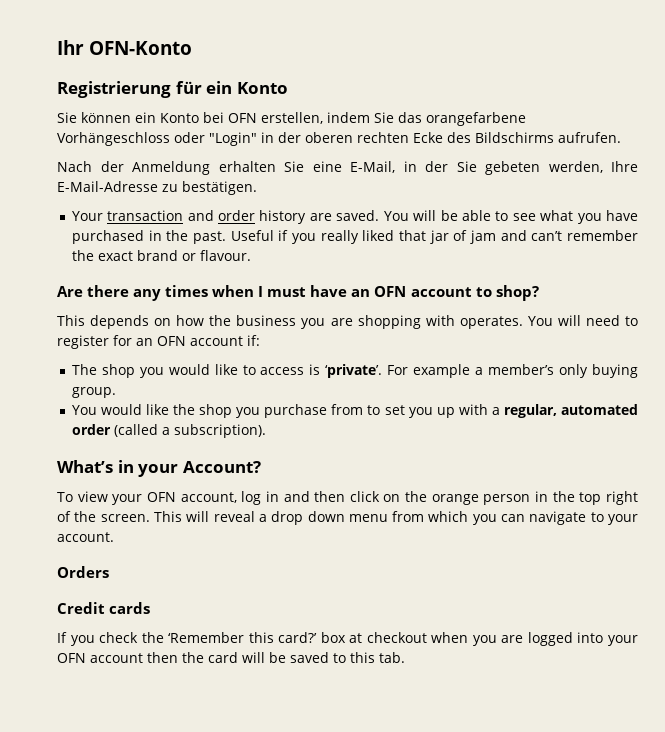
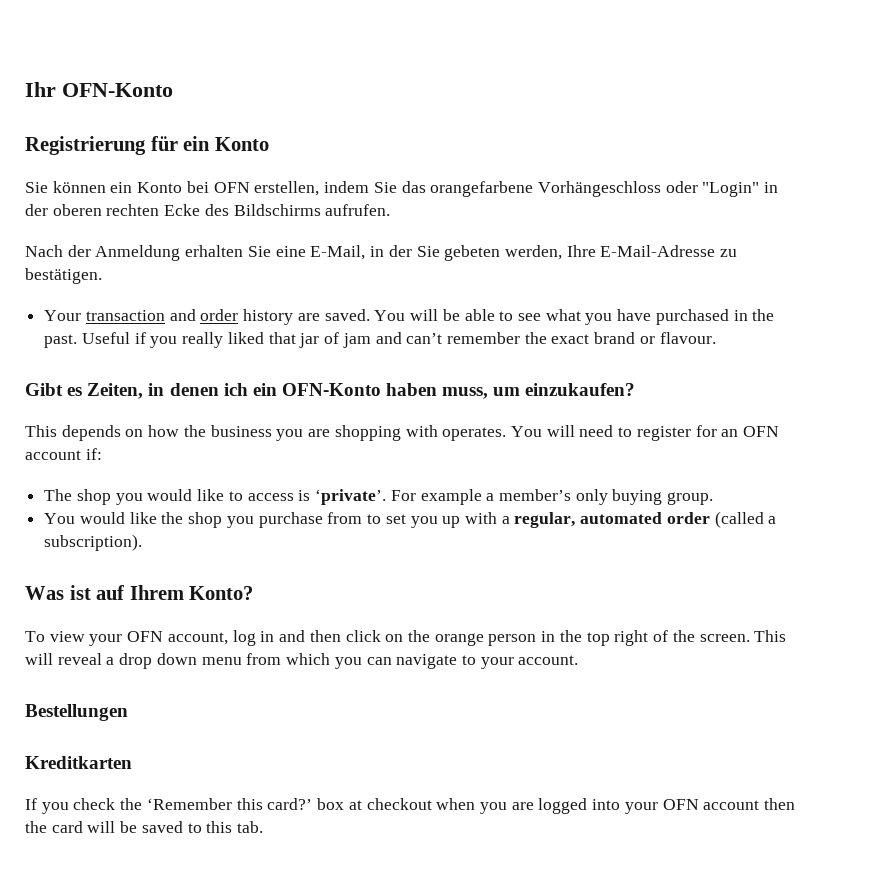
- Are there any times when I must have an OFN account to shop?
+ Gibt es Zeiten, in denen ich ein OFN-Konto haben muss, um einzukaufen?
- What’s in your Account?
+ Was ist auf Ihrem Konto?
- Orders
- Credit cards
+ Bestellungen
+ Kreditkarten

